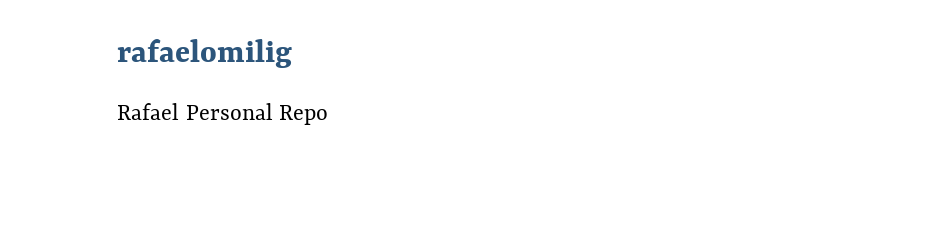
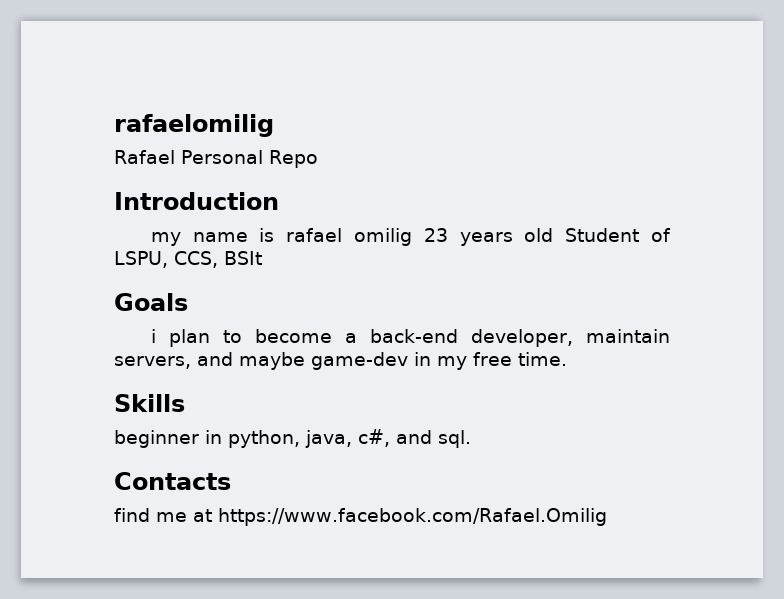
+ Introduction
+ my name is rafael omilig 23 years old Student of LSPU, CCS, BSIt
+ Goals
+ i plan to become a back-end developer, maintain servers, and maybe game-dev in my free time.
+ Skills
+ beginner in python, java, c#, and sql.
+ Contacts
+ find me at https://www.facebook.com/Rafael.Omilig

